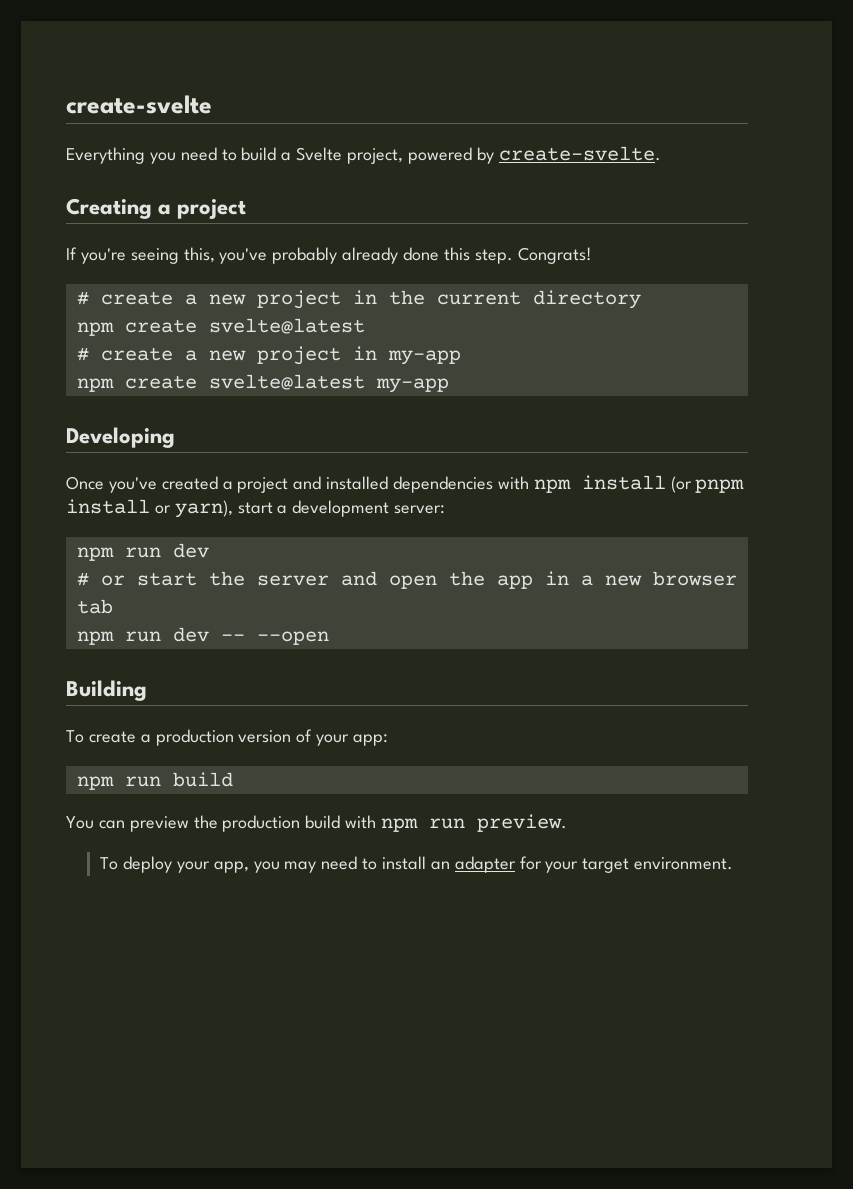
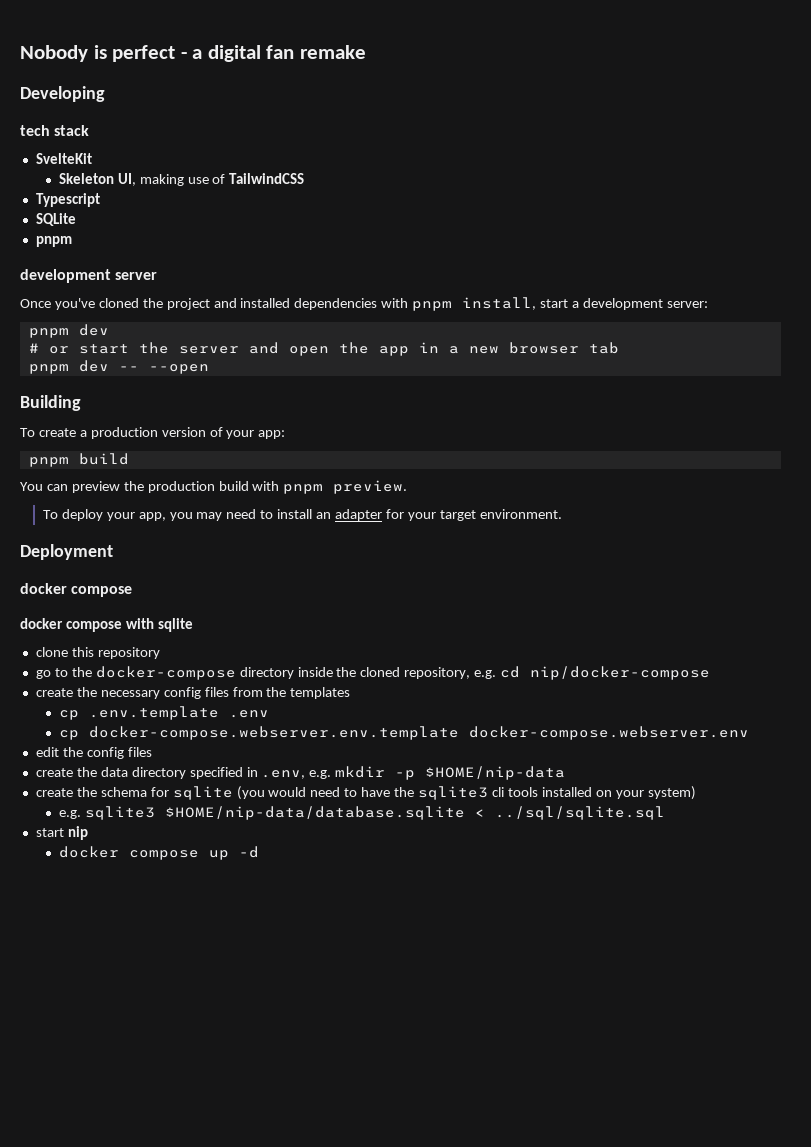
- create-svelte
- Everything you need to build a Svelte project, powered by create-svelte.
- Creating a project
- If you're seeing this, you've probably already done this step. Congrats!
- # create a new project in the current directory
- npm create svelte@latest
- # create a new project in my-app
- npm create svelte@latest my-app
+ Nobody is perfect - a digital fan remake
  Developing
+ tech stack
+ SvelteKit
+ Skeleton UI, making use of TailwindCSS
+ Typescript
+ SQLite
+ pnpm
+ development server
- Once you've created a project and installed dependencies with npm install (or pnpm install or yarn), start a development server:
- npm run dev
+ Once you've cloned the project and installed dependencies with pnpm install, start a development server:
+ pnpm dev
- npm run dev -- --open
+ pnpm dev -- --open
- npm run build
+ pnpm build
- You can preview the production build with npm run preview.
+ You can preview the production build with pnpm preview.
+ Deployment
+ docker compose
+ docker compose with sqlite
+ clone this repository
+ go to the docker-compose directory inside the cloned repository, e.g. cd nip/docker-compose
+ create the necessary config files from the templates
+ cp .env.template .env
+ cp docker-compose.webserver.env.template docker-compose.webserver.env
+ edit the config files
+ create the data directory specified in .env, e.g. mkdir -p $HOME/nip-data
+ create the schema for sqlite (you would need to have the sqlite3 cli tools installed on your system)
+ e.g. sqlite3 $HOME/nip-data/database.sqlite < ../sql/sqlite.sql
+ start nip
+ docker compose up -d

